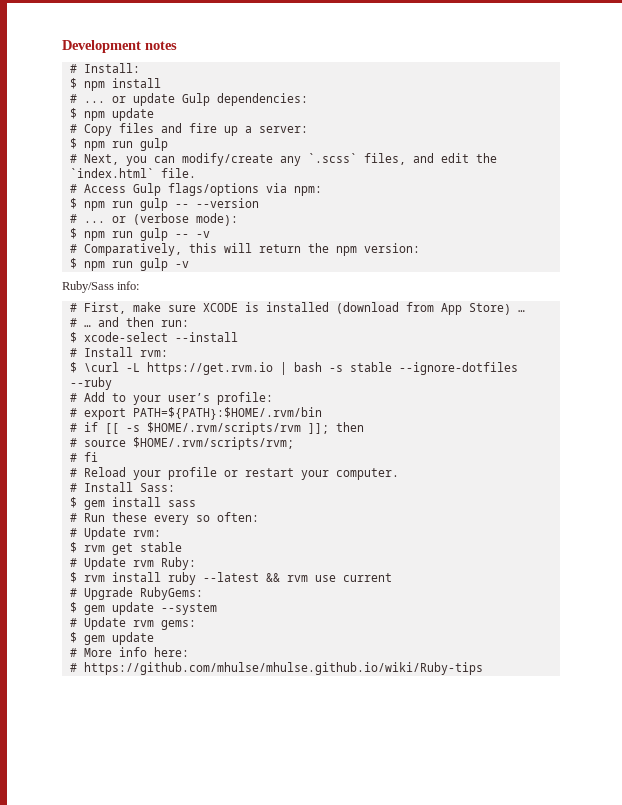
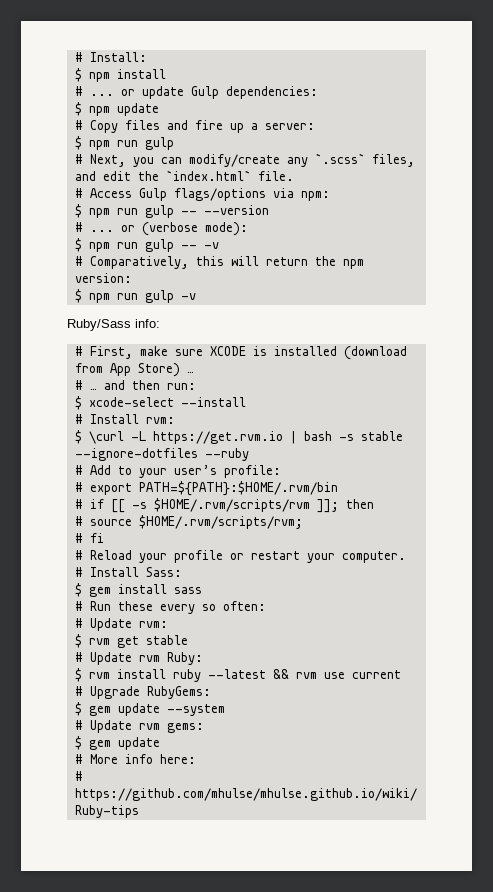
- Development notes

